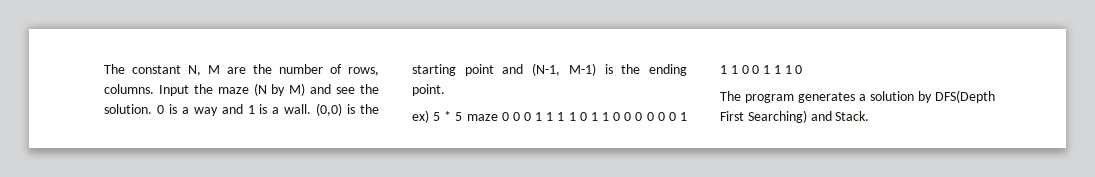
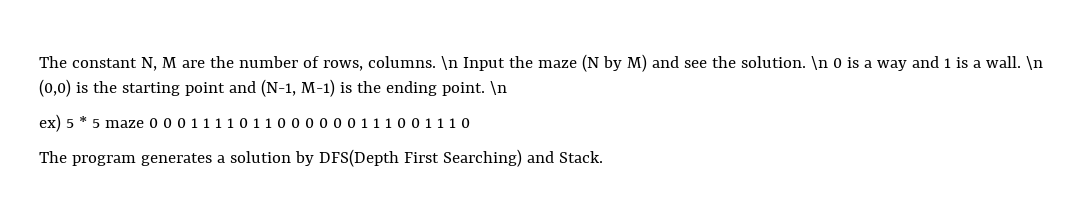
- Input the maze (N by M) and see the solution.
+ \n Input the maze (N by M) and see the solution.
- 0 is a way and 1 is a wall.
+ \n 0 is a way and 1 is a wall.
- (0,0) is the starting point and (N-1, M-1) is the ending point.
+ \n (0,0) is the starting point and (N-1, M-1) is the ending point. \n

